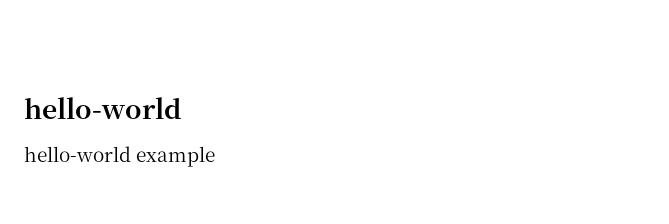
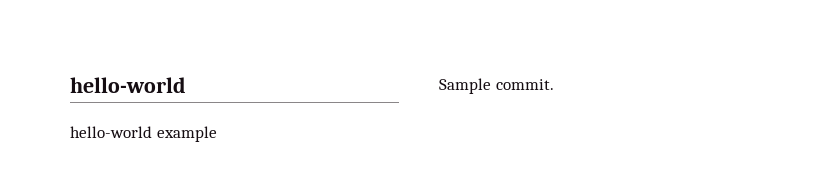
+ Sample commit.

